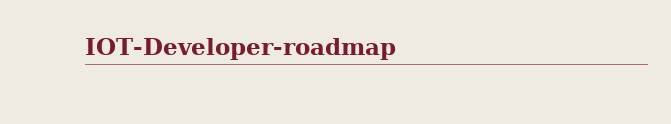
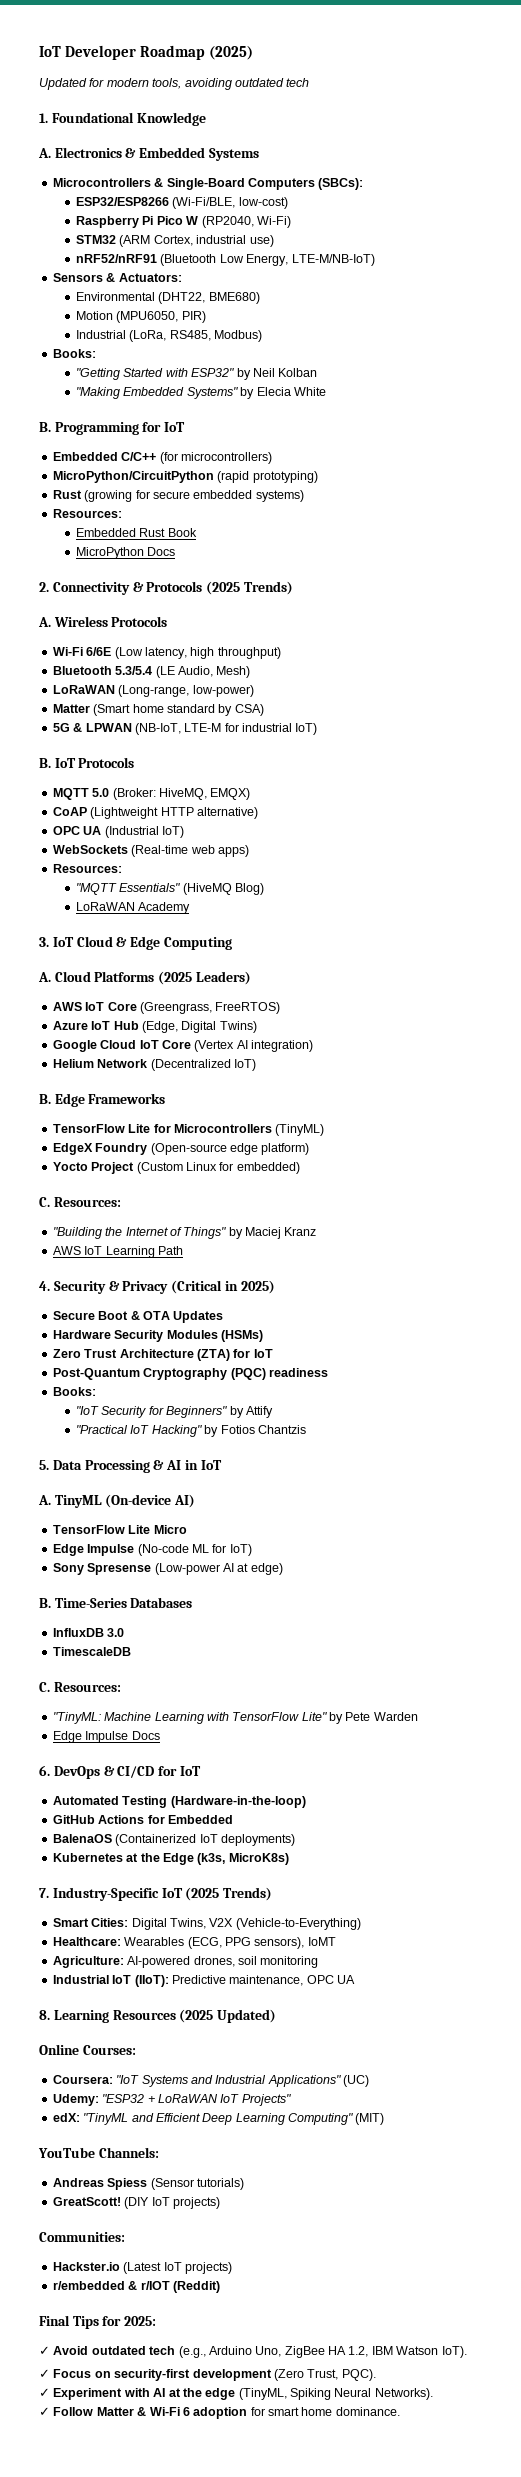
- IOT-Developer-roadmap
+ IoT Developer Roadmap (2025)
+ Updated for modern tools, avoiding outdated tech
+ 1. Foundational Knowledge
+ A. Electronics & Embedded Systems
+ Microcontrollers & Single-Board Computers (SBCs):
+ ESP32/ESP8266 (Wi-Fi/BLE, low-cost)
+ Raspberry Pi Pico W (RP2040, Wi-Fi)
+ STM32 (ARM Cortex, industrial use)
+ nRF52/nRF91 (Bluetooth Low Energy, LTE-M/NB-IoT)
+ Sensors & Actuators:
+ Environmental (DHT22, BME680)
+ Motion (MPU6050, PIR)
+ Industrial (LoRa, RS485, Modbus)
+ Books:
+ "Getting Started with ESP32" by Neil Kolban
+ "Making Embedded Systems" by Elecia White
+ B. Programming for IoT
+ Embedded C/C++ (for microcontrollers)
+ MicroPython/CircuitPython (rapid prototyping)
+ Rust (growing for secure embedded systems)
+ Resources:
+ Embedded Rust Book
+ MicroPython Docs
+ 2. Connectivity & Protocols (2025 Trends)
+ A. Wireless Protocols
+ Wi-Fi 6/6E (Low latency, high throughput)
+ Bluetooth 5.3/5.4 (LE Audio, Mesh)
+ LoRaWAN (Long-range, low-power)
+ Matter (Smart home standard by CSA)
+ 5G & LPWAN (NB-IoT, LTE-M for industrial IoT)
+ B. IoT Protocols
+ MQTT 5.0 (Broker: HiveMQ, EMQX)
+ CoAP (Lightweight HTTP alternative)
+ OPC UA (Industrial IoT)
+ WebSockets (Real-time web apps)
+ Resources:
+ "MQTT Essentials" (HiveMQ Blog)
+ LoRaWAN Academy
+ 3. IoT Cloud & Edge Computing
+ A. Cloud Platforms (2025 Leaders)
+ AWS IoT Core (Greengrass, FreeRTOS)
+ Azure IoT Hub (Edge, Digital Twins)
+ Google Cloud IoT Core (Vertex AI integration)
+ Helium Network (Decentralized IoT)
+ B. Edge Frameworks
+ TensorFlow Lite for Microcontrollers (TinyML)
+ EdgeX Foundry (Open-source edge platform)
+ Yocto Project (Custom Linux for embedded)
+ C. Resources:
+ "Building the Internet of Things" by Maciej Kranz
+ AWS IoT Learning Path
+ 4. Security & Privacy (Critical in 2025)
+ Secure Boot & OTA Updates
+ Hardware Security Modules (HSMs)
+ Zero Trust Architecture (ZTA) for IoT
+ Post-Quantum Cryptography (PQC) readiness
+ Books:
+ "IoT Security for Beginners" by Attify
+ "Practical IoT Hacking" by Fotios Chantzis
+ 5. Data Processing & AI in IoT
+ A. TinyML (On-device AI)
+ TensorFlow Lite Micro
+ Edge Impulse (No-code ML for IoT)
+ Sony Spresense (Low-power AI at edge)
+ B. Time-Series Databases
+ InfluxDB 3.0
+ TimescaleDB
+ C. Resources:
+ "TinyML: Machine Learning with TensorFlow Lite" by Pete Warden
+ Edge Impulse Docs
+ 6. DevOps & CI/CD for IoT
+ Automated Testing (Hardware-in-the-loop)
+ GitHub Actions for Embedded
+ BalenaOS (Containerized IoT deployments)
+ Kubernetes at the Edge (k3s, MicroK8s)
+ 7. Industry-Specific IoT (2025 Trends)
+ Smart Cities: Digital Twins, V2X (Vehicle-to-Everything)
+ Healthcare: Wearables (ECG, PPG sensors), IoMT
+ Agriculture: AI-powered drones, soil monitoring
+ Industrial IoT (IIoT): Predictive maintenance, OPC UA
+ 8. Learning Resources (2025 Updated)
+ Online Courses:
+ Coursera: "IoT Systems and Industrial Applications" (UC)
+ Udemy: "ESP32 + LoRaWAN IoT Projects"
+ edX: "TinyML and Efficient Deep Learning Computing" (MIT)
+ YouTube Channels:
+ Andreas Spiess (Sensor tutorials)
+ GreatScott! (DIY IoT projects)
+ Communities:
+ Hackster.io (Latest IoT projects)
+ r/embedded & r/IOT (Reddit)
+ Final Tips for 2025:
+ ✓ Avoid outdated tech (e.g., Arduino Uno, ZigBee HA 1.2, IBM Watson IoT).
+ ✓ Focus on security-first development (Zero Trust, PQC).
+ ✓ Experiment with AI at the edge (TinyML, Spiking Neural Networks).
+ ✓ Follow Matter & Wi-Fi 6 adoption for smart home dominance.

